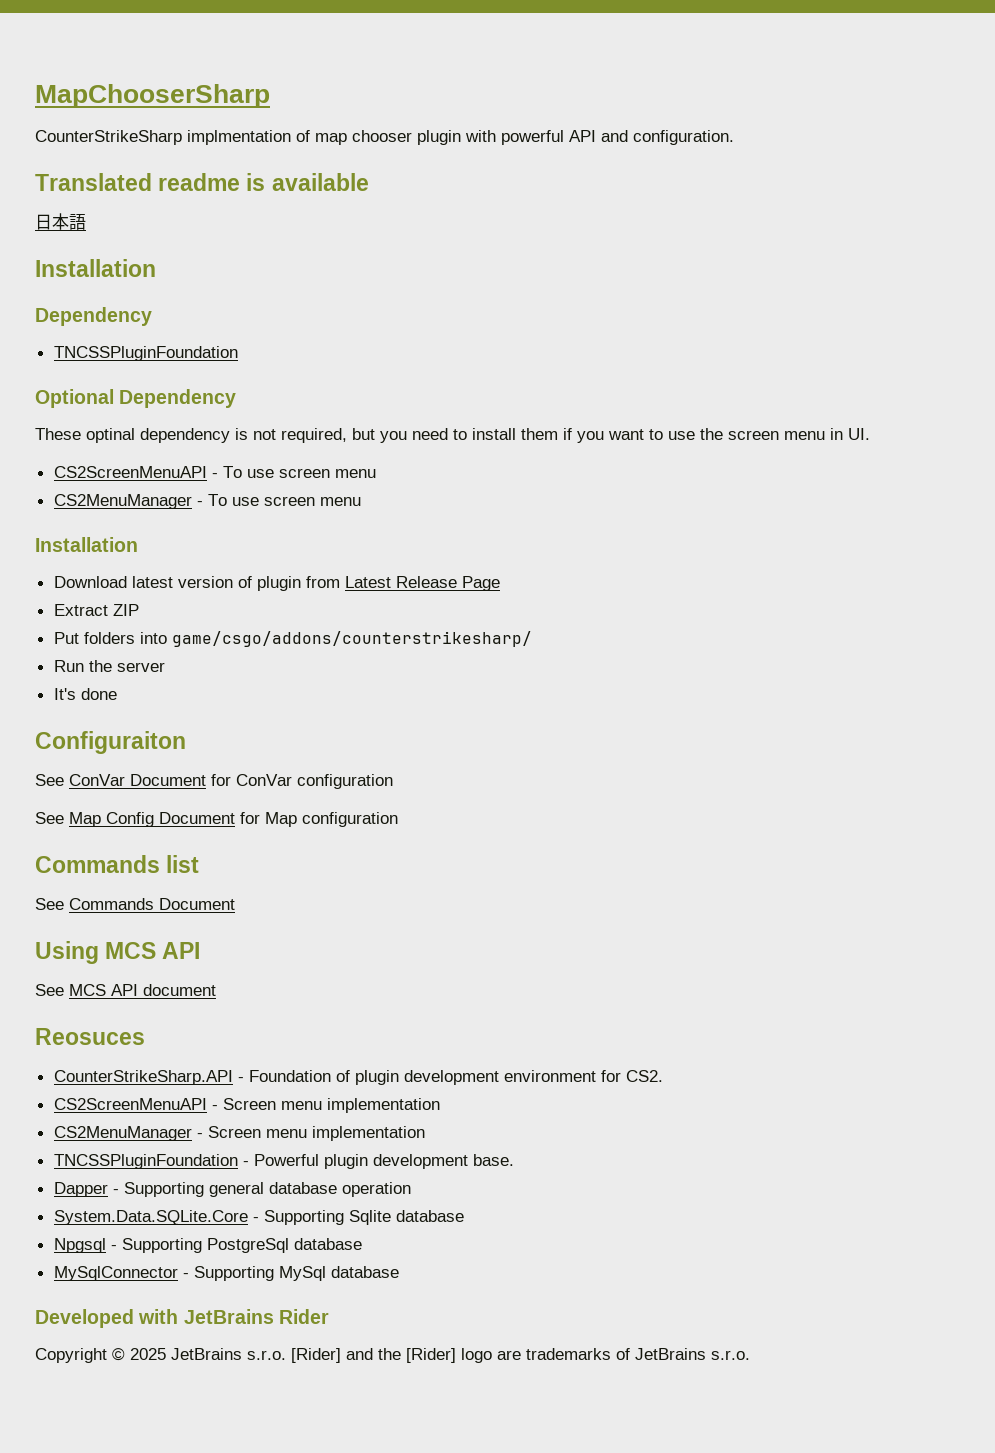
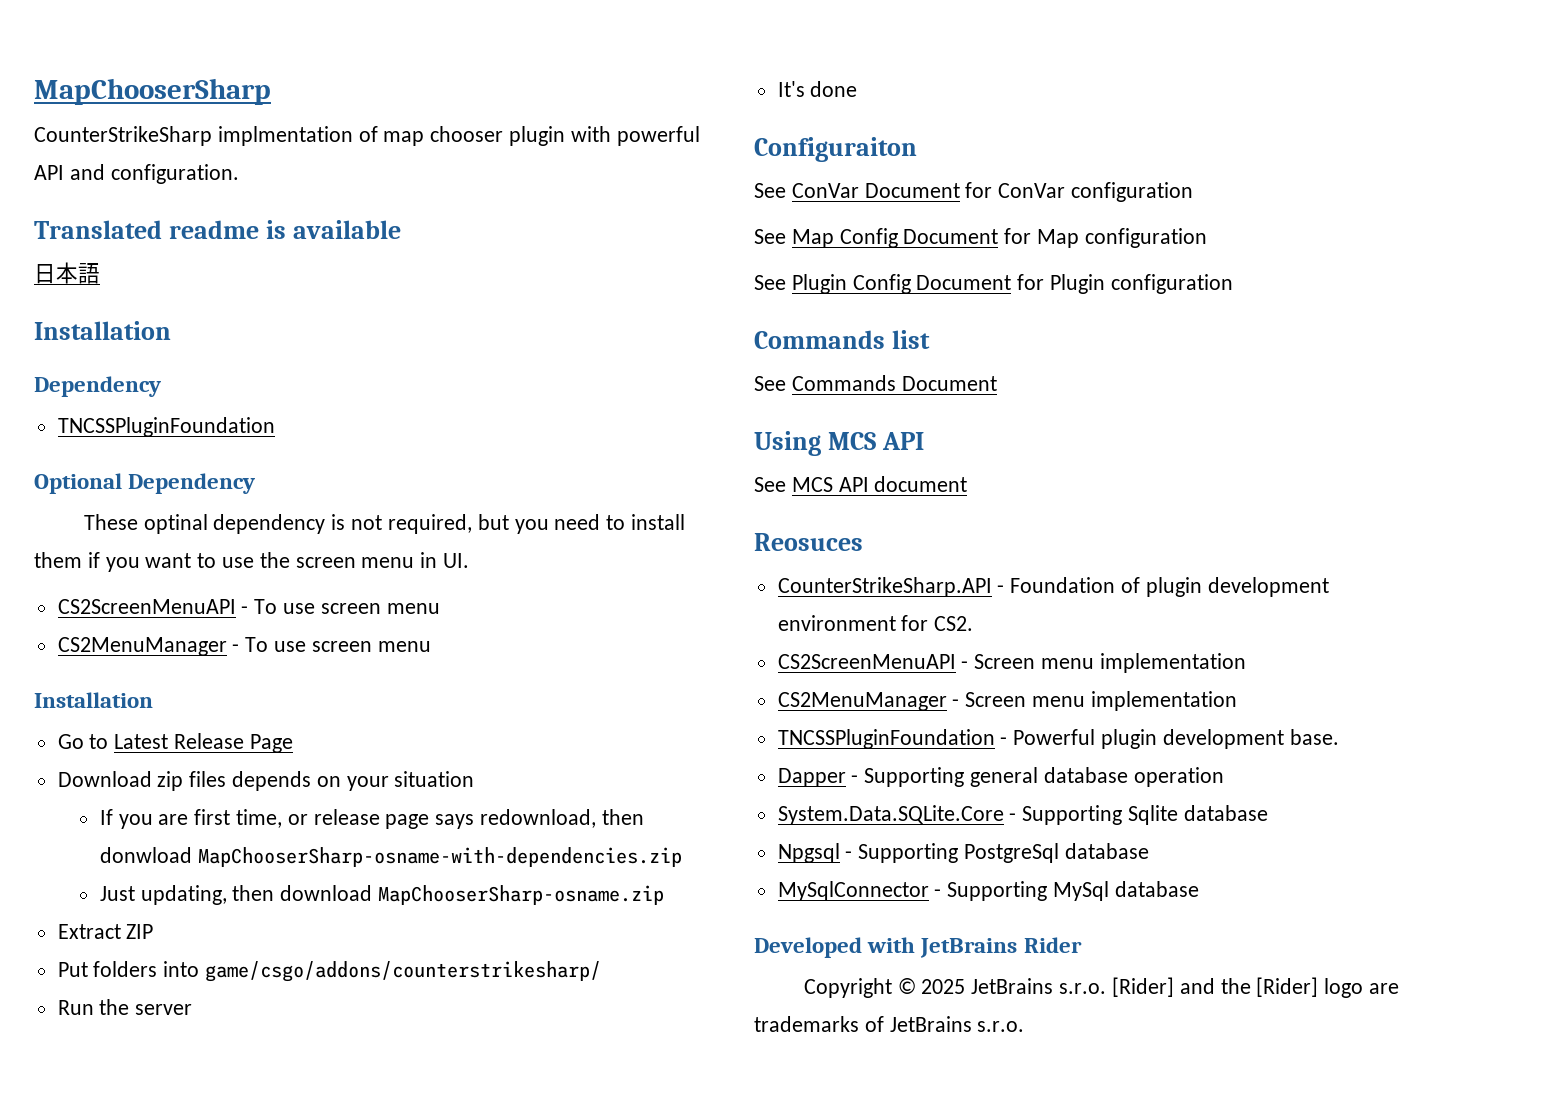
- Download latest version of plugin from Latest Release Page
+ Go to Latest Release Page
+ Download zip files depends on your situation
+ If you are first time, or release page says redownload, then donwload MapChooserSharp-osname-with-dependencies.zip
+ Just updating, then download MapChooserSharp-osname.zip
+ See Plugin Config Document for Plugin configuration

